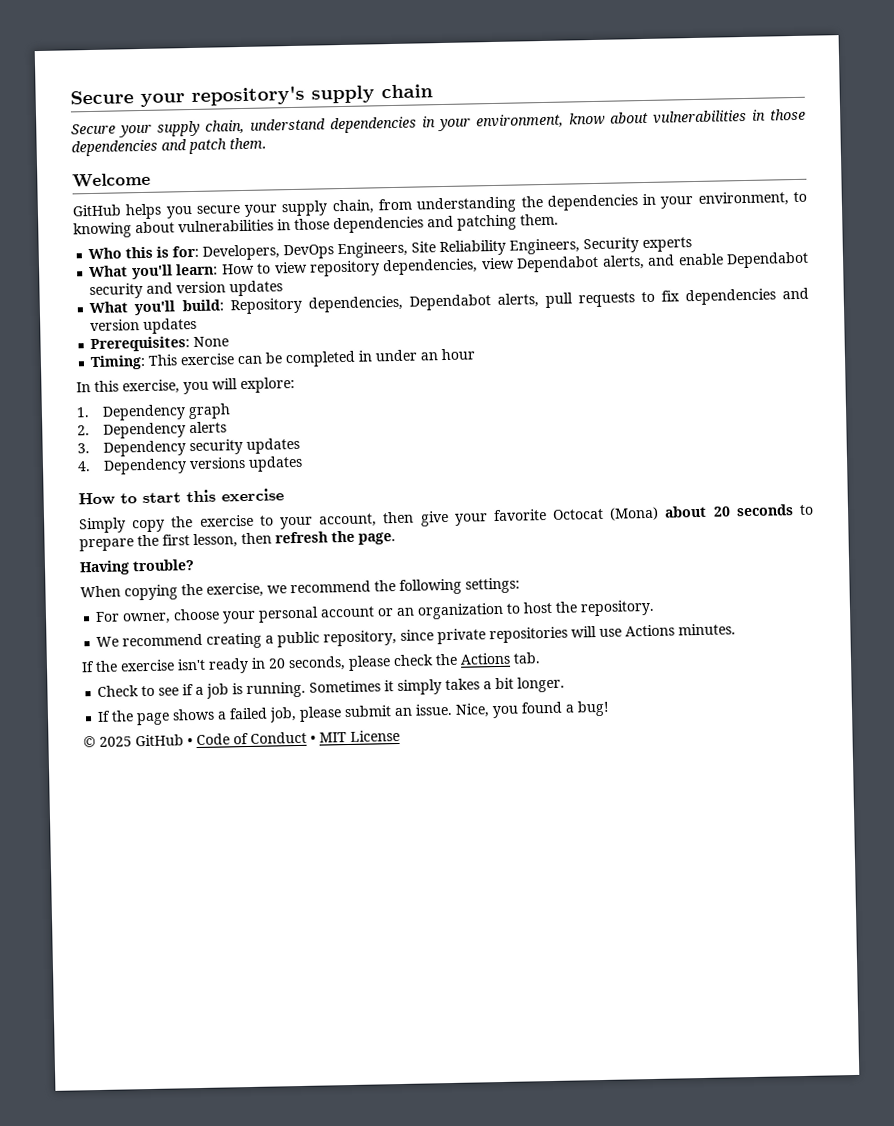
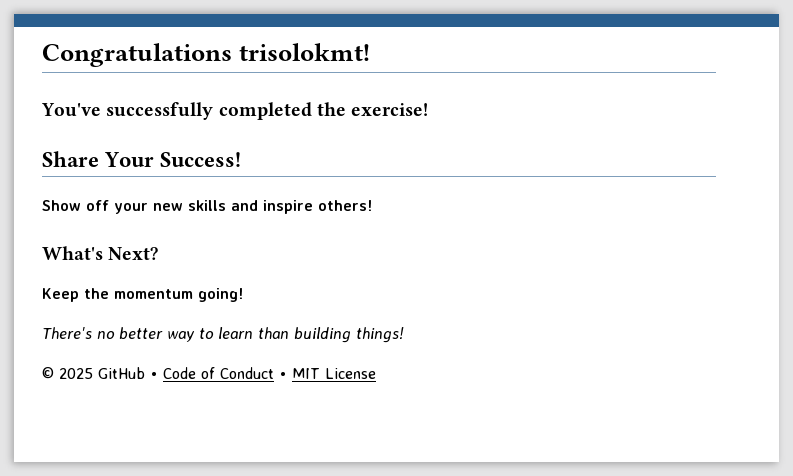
- Secure your repository's supply chain
- Secure your supply chain, understand dependencies in your environment, know about vulnerabilities in those dependencies and patch them.
- Welcome
- GitHub helps you secure your supply chain, from understanding the dependencies in your environment, to knowing about vulnerabilities in those dependencies and patching them.
- Who this is for: Developers, DevOps Engineers, Site Reliability Engineers, Security experts
- What you'll learn: How to view repository dependencies, view Dependabot alerts, and enable Dependabot security and version updates
- What you'll build: Repository dependencies, Dependabot alerts, pull requests to fix dependencies and version updates
- Prerequisites: None
- Timing: This exercise can be completed in under an hour
- In this exercise, you will explore:
- 1. Dependency graph
- 2. Dependency alerts
- 3. Dependency security updates
- 4. Dependency versions updates
- How to start this exercise
- Simply copy the exercise to your account, then give your favorite Octocat (Mona) about 20 seconds to prepare the first lesson, then refresh the page.
- Having trouble?
- When copying the exercise, we recommend the following settings:
- For owner, choose your personal account or an organization to host the repository.
- We recommend creating a public repository, since private repositories will use Actions minutes.
- If the exercise isn't ready in 20 seconds, please check the Actions tab.
- Check to see if a job is running. Sometimes it simply takes a bit longer.
- If the page shows a failed job, please submit an issue. Nice, you found a bug!
+ Congratulations trisolokmt!
+ You've successfully completed the exercise!
+ Share Your Success!
+ Show off your new skills and inspire others!
+ What's Next?
+ Keep the momentum going!
+ There's no better way to learn than building things!

